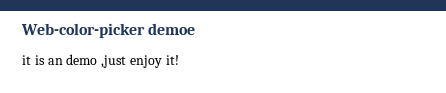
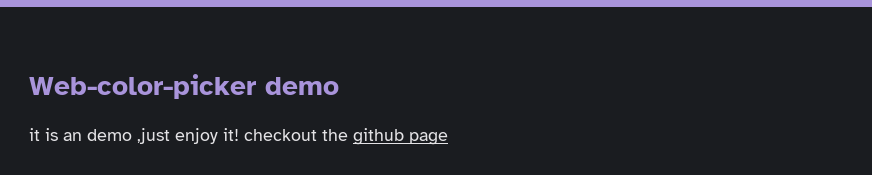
- Web-color-picker demoe
+ Web-color-picker demo
- it is an demo ,just enjoy it!
+ it is an demo ,just enjoy it! checkout the github page

